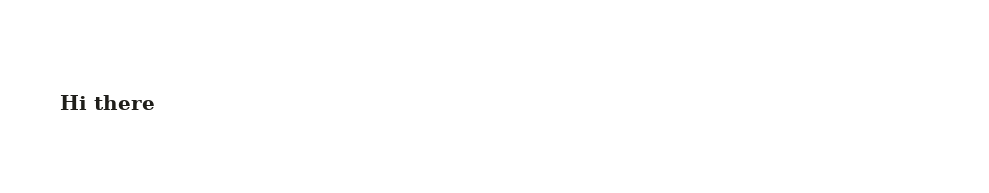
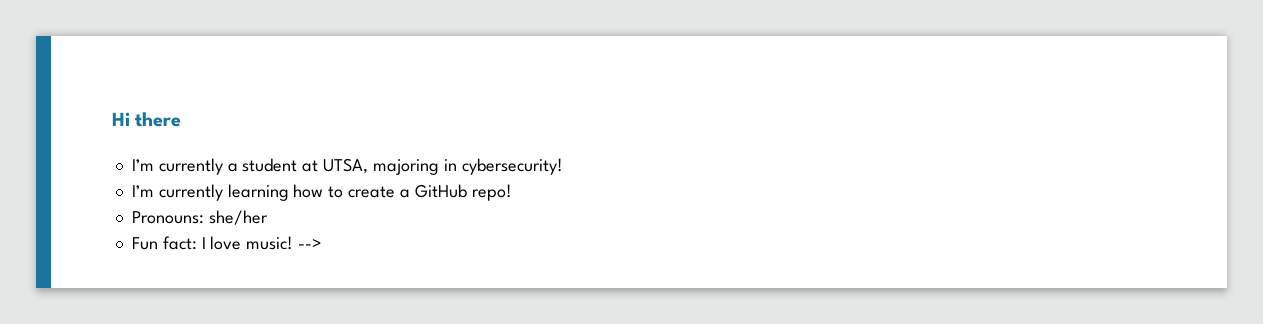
+ I’m currently a student at UTSA, majoring in cybersecurity!
+ I’m currently learning how to create a GitHub repo!
+ Pronouns: she/her
+ Fun fact: I love music! -->

